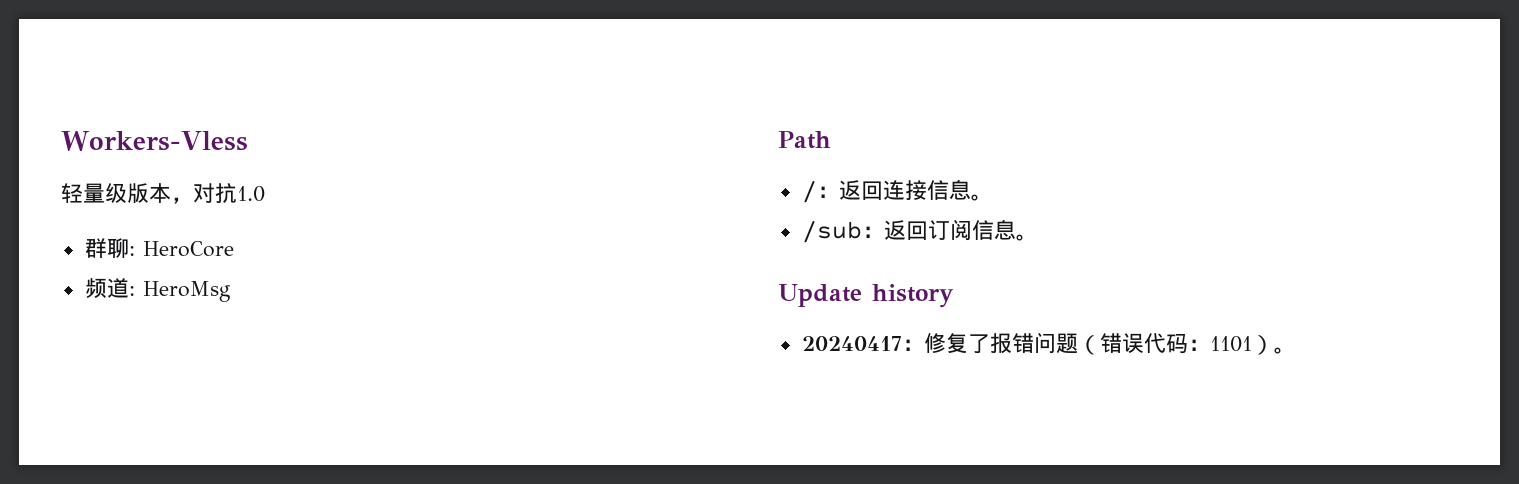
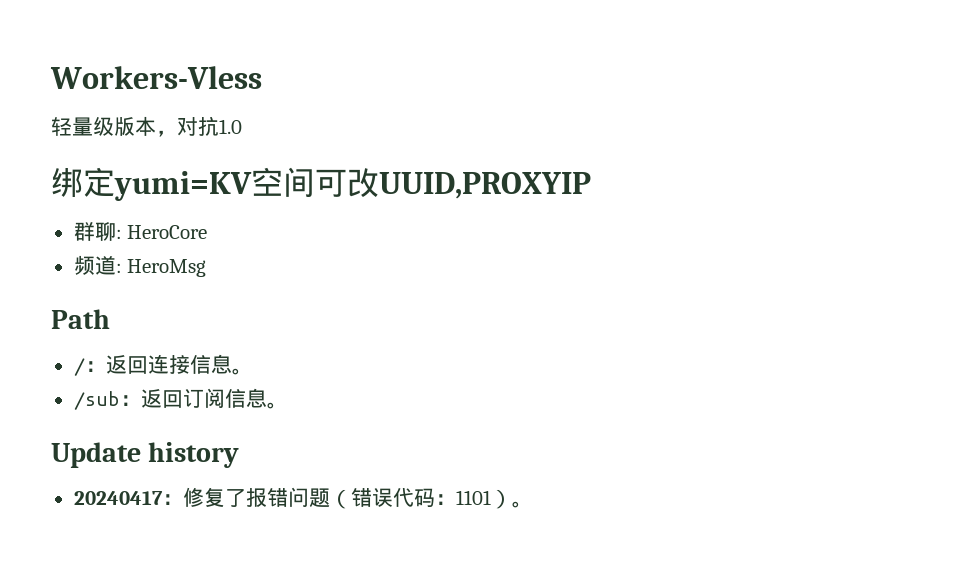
+ 绑定yumi=KV空间可改UUID,PROXYIP

